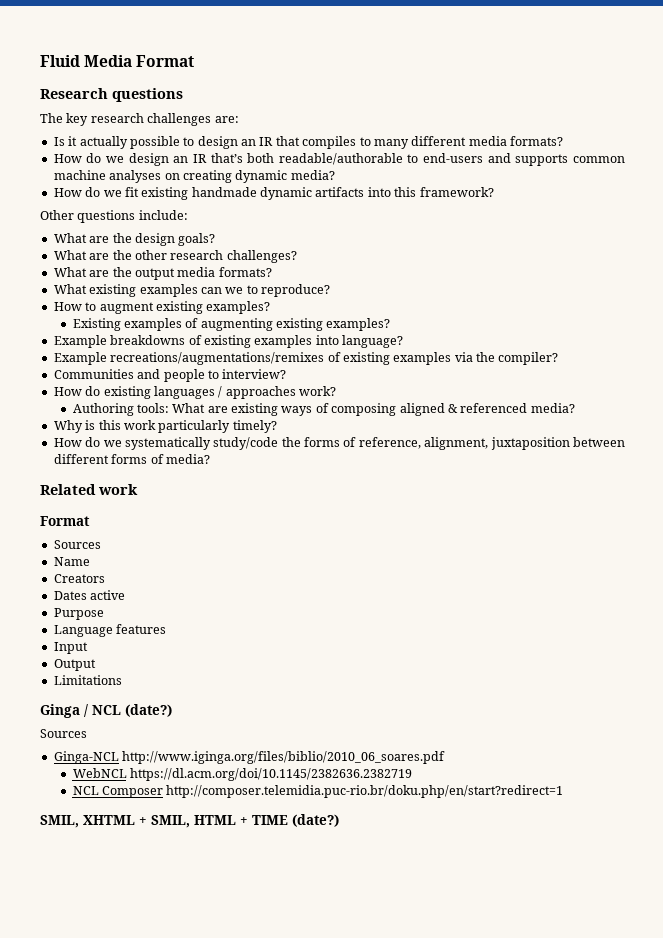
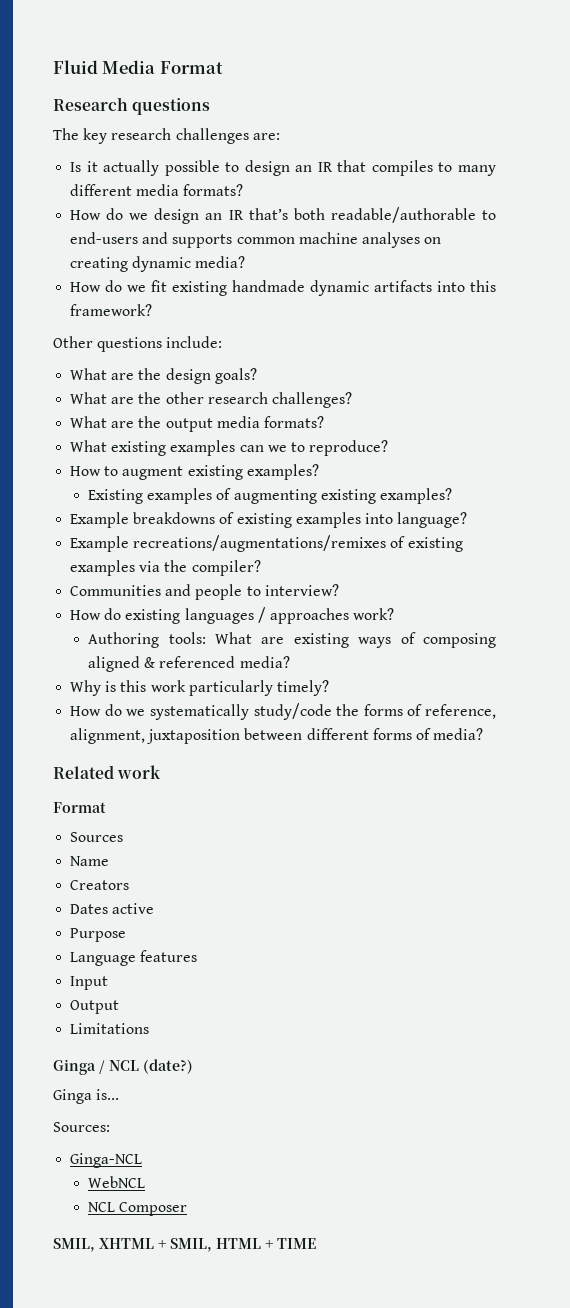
  Ginga / NCL (date?)
- Sources
+ Ginga is...
+ Sources:
- Ginga-NCL http://www.iginga.org/files/biblio/2010_06_soares.pdf
+ Ginga-NCL
- WebNCL https://dl.acm.org/doi/10.1145/2382636.2382719
+ WebNCL
- NCL Composer http://composer.telemidia.puc-rio.br/doku.php/en/start?redirect=1
+ NCL Composer
- SMIL, XHTML + SMIL, HTML + TIME (date?)
+ SMIL, XHTML + SMIL, HTML + TIME

